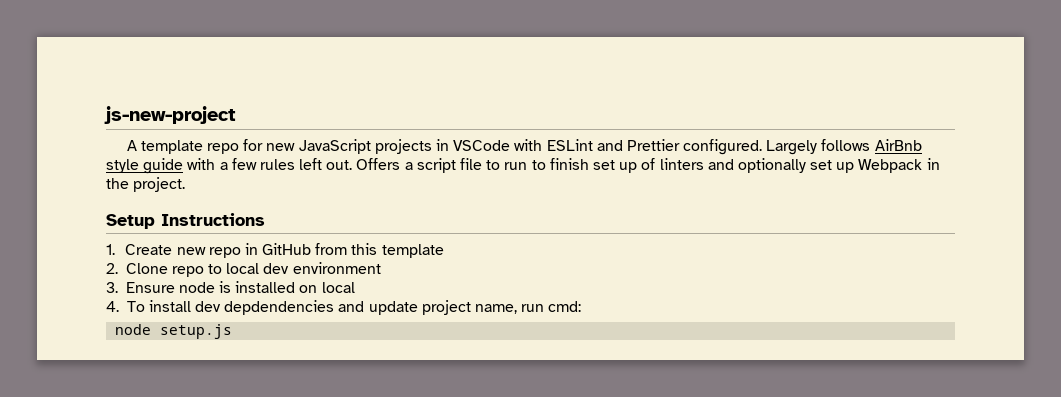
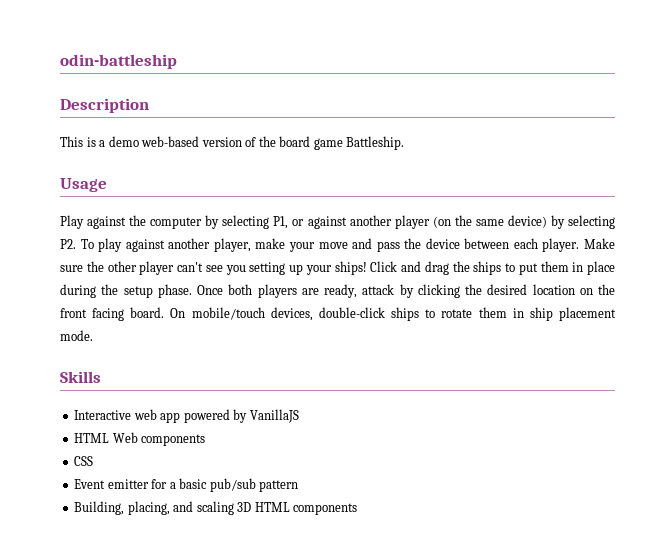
- js-new-project
- A template repo for new JavaScript projects in VSCode with ESLint and Prettier configured. Largely follows AirBnb style guide with a few rules left out. Offers a script file to run to finish set up of linters and optionally set up Webpack in the project.
- Setup Instructions
- 1. Create new repo in GitHub from this template
- 2. Clone repo to local dev environment
- 3. Ensure node is installed on local
- 4. To install dev depdendencies and update project name, run cmd:
- node setup.js
+ odin-battleship
+ Description
+ This is a demo web-based version of the board game Battleship.
+ Usage
+ Play against the computer by selecting P1, or against another player (on the same device) by selecting P2. To play against another player, make your move and pass the device between each player. Make sure the other player can't see you setting up your ships! Click and drag the ships to put them in place during the setup phase. Once both players are ready, attack by clicking the desired location on the front facing board. On mobile/touch devices, double-click ships to rotate them in ship placement mode.
+ Skills
+ Interactive web app powered by VanillaJS
+ HTML Web components
+ CSS
+ Event emitter for a basic pub/sub pattern
+ Building, placing, and scaling 3D HTML components

